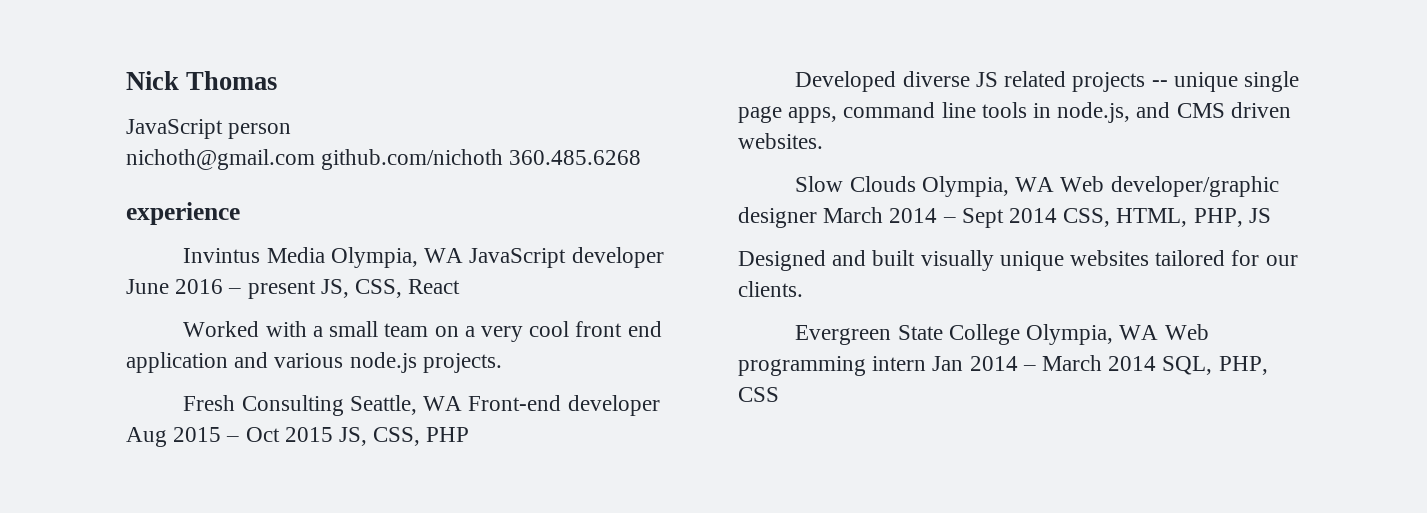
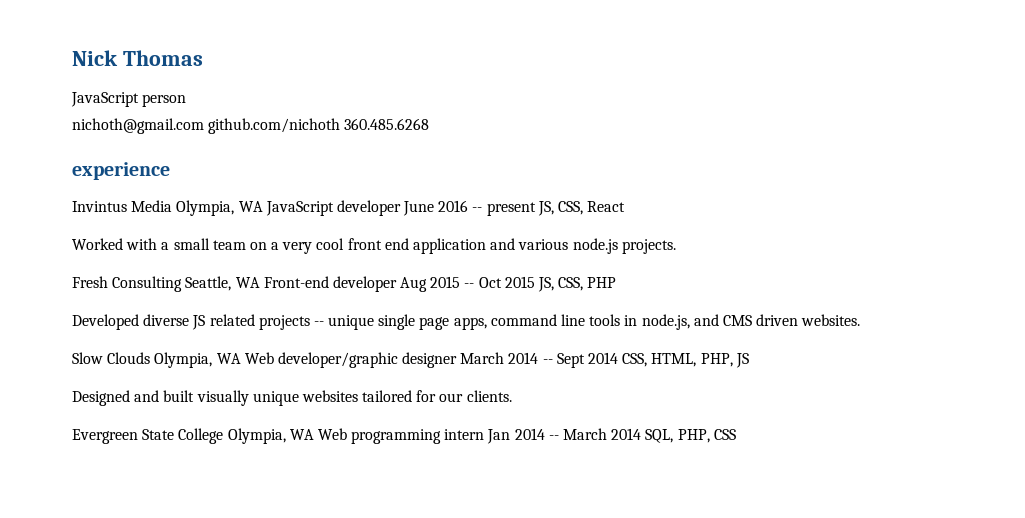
- Invintus Media Olympia, WA JavaScript developer June 2016 – present JS, CSS, React
+ Invintus Media Olympia, WA JavaScript developer June 2016 -- present JS, CSS, React
- Fresh Consulting Seattle, WA Front-end developer Aug 2015 – Oct 2015 JS, CSS, PHP
+ Fresh Consulting Seattle, WA Front-end developer Aug 2015 -- Oct 2015 JS, CSS, PHP
- Slow Clouds Olympia, WA Web developer/graphic designer March 2014 – Sept 2014 CSS, HTML, PHP, JS
+ Slow Clouds Olympia, WA Web developer/graphic designer March 2014 -- Sept 2014 CSS, HTML, PHP, JS
- Evergreen State College Olympia, WA Web programming intern Jan 2014 – March 2014 SQL, PHP, CSS
+ Evergreen State College Olympia, WA Web programming intern Jan 2014 -- March 2014 SQL, PHP, CSS

